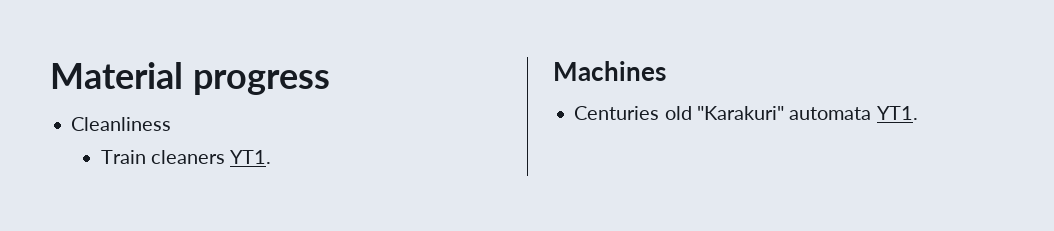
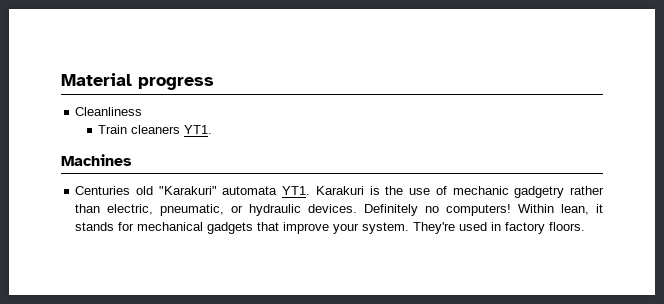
- Centuries old "Karakuri" automata YT1.
+ Centuries old "Karakuri" automata YT1. Karakuri is the use of mechanic gadgetry rather than electric, pneumatic, or hydraulic devices. Definitely no computers! Within lean, it stands for mechanical gadgets that improve your system. They're used in factory floors.

